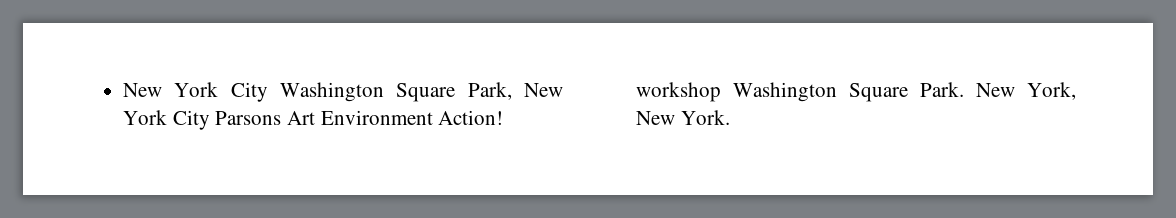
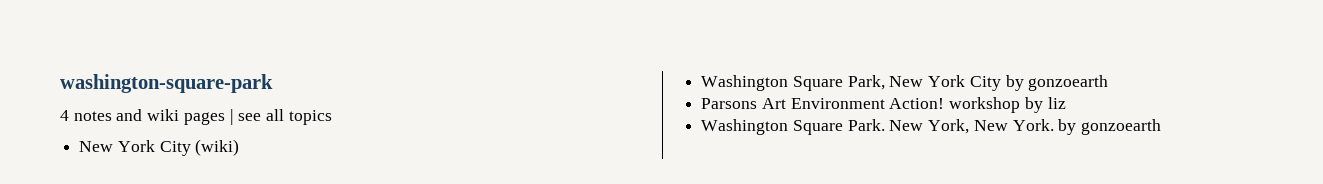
- New York City Washington Square Park, New York City Parsons Art Environment Action! workshop Washington Square Park.
+ washington-square-park
+ 4 notes and wiki pages | see all topics
+ New York City (wiki)
+ Washington Square Park, New York City by gonzoearth
+ Parsons Art Environment Action! workshop by liz
+ Washington Square Park.
- New York, New York.
+ New York, New York. by gonzoearth

